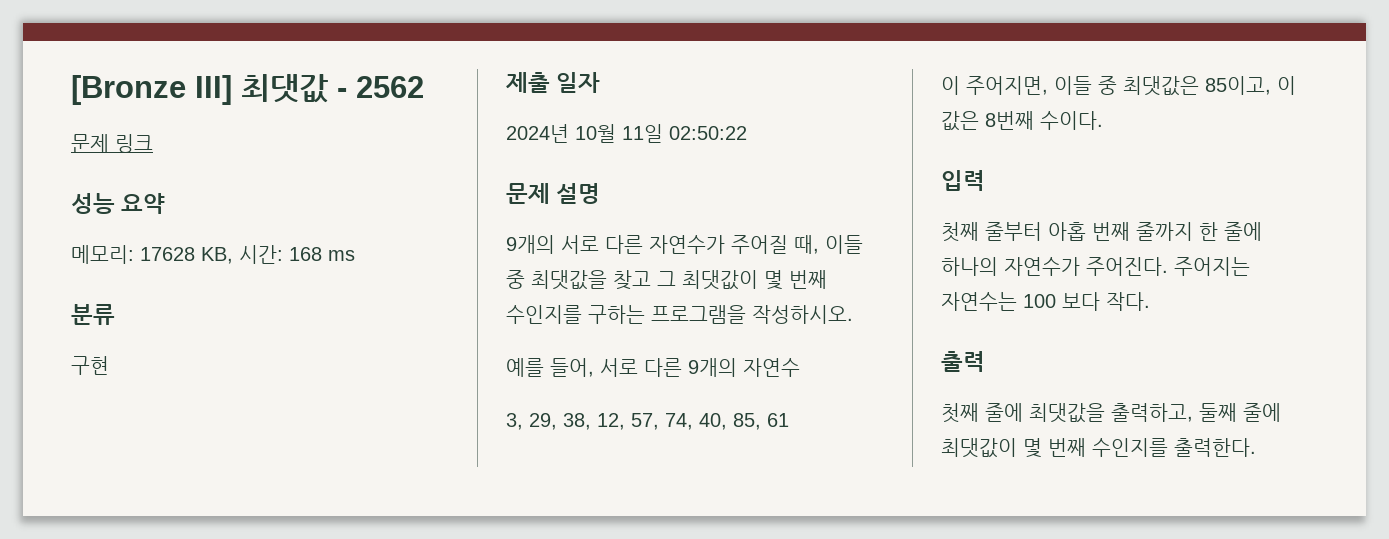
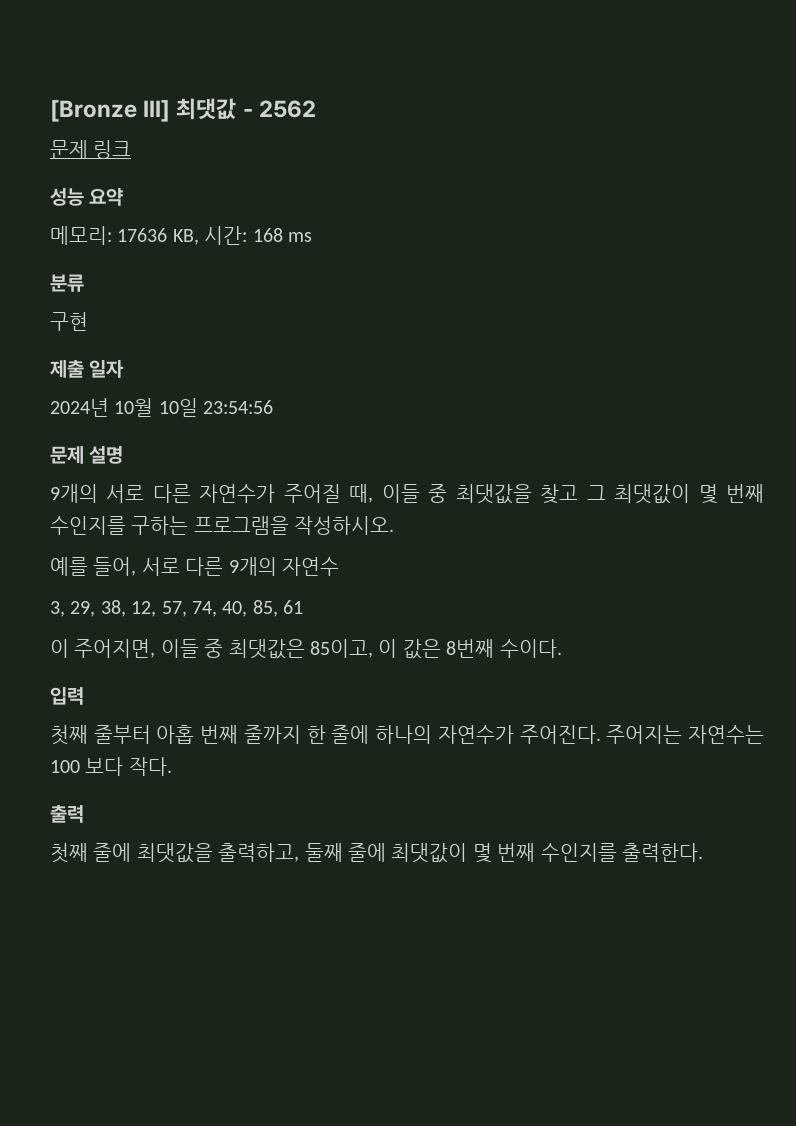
- 메모리: 17628 KB, 시간: 168 ms
+ 메모리: 17636 KB, 시간: 168 ms
- 2024년 10월 11일 02:50:22
+ 2024년 10월 10일 23:54:56

